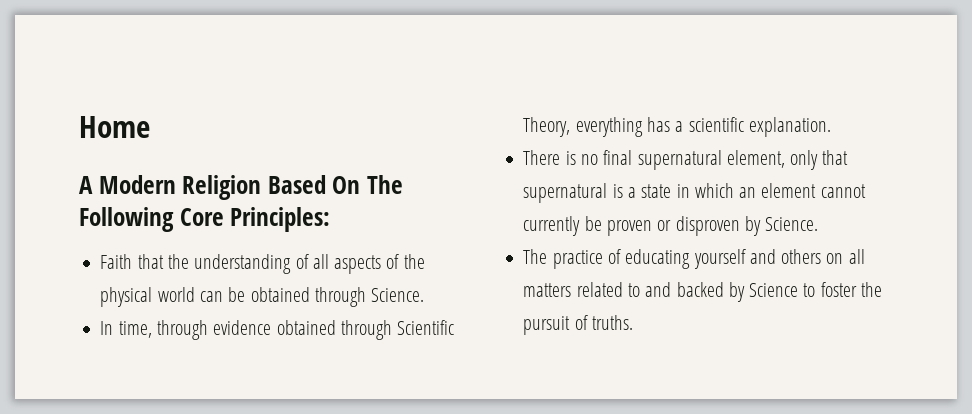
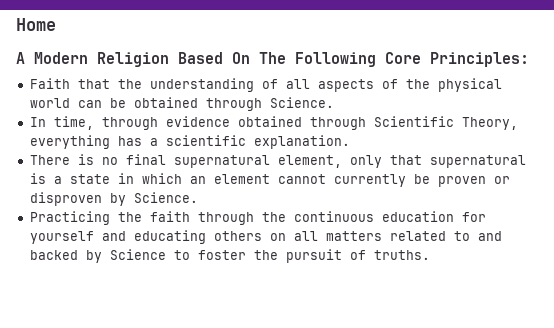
- The practice of educating yourself and others on all matters related to and backed by Science to foster the pursuit of truths.
+ Practicing the faith through the continuous education for yourself and educating others on all matters related to and backed by Science to foster the pursuit of truths.

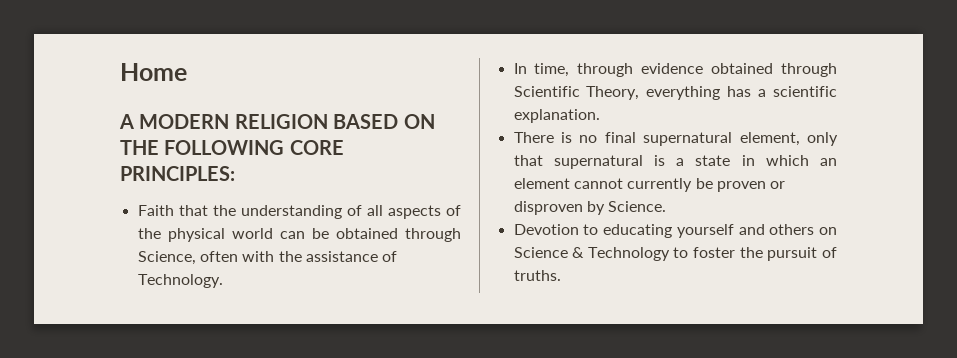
- A Modern Religion Based On The Following Core Principles:
+ A MODERN RELIGION BASED ON THE FOLLOWING CORE PRINCIPLES:
- Faith that the understanding of all aspects of the physical world can be obtained through Science.
+ Faith that the understanding of all aspects of the physical world can be obtained through Science, often with the assistance of Technology.
- Practicing the faith through the continuous education for yourself and educating others on all matters related to and backed by Science to foster the pursuit of truths.
+ Devotion to educating yourself and others on Science & Technology to foster the pursuit of truths.

